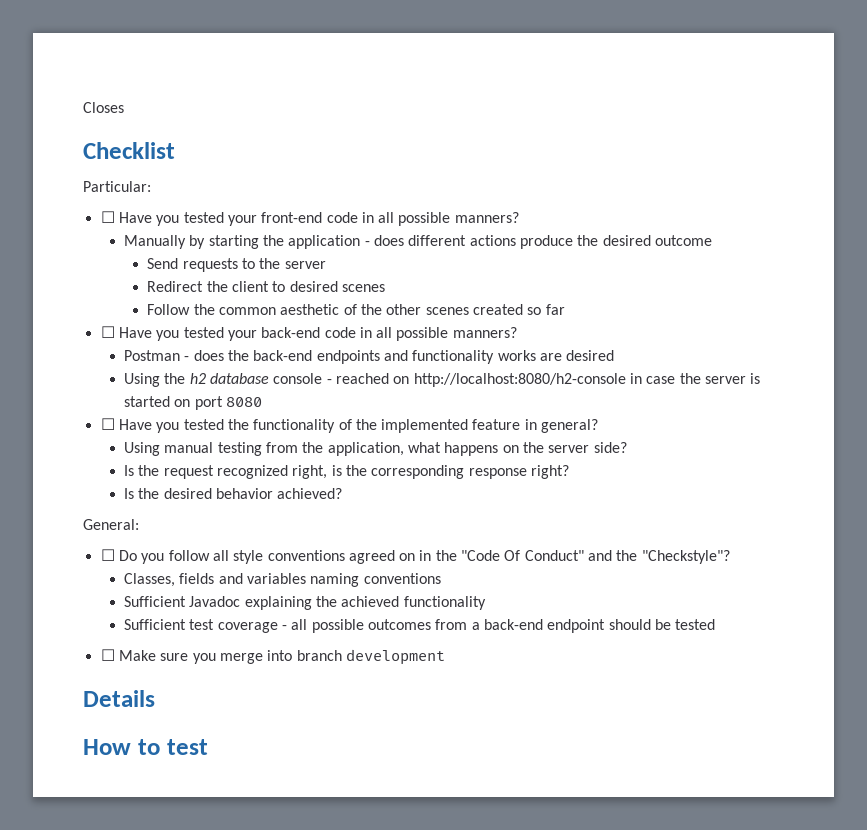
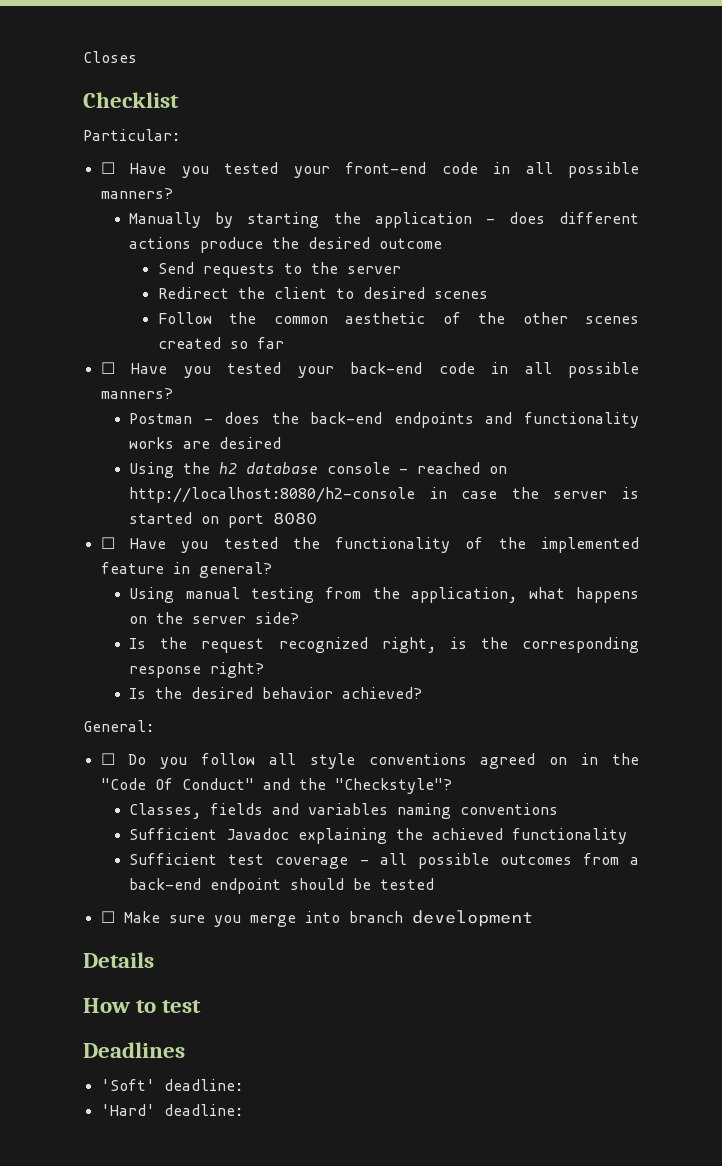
+ Deadlines
+ 'Soft' deadline:
+ 'Hard' deadline:

